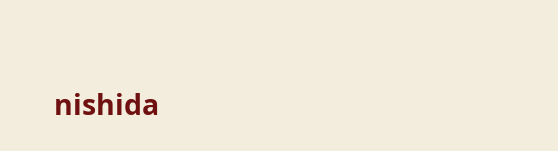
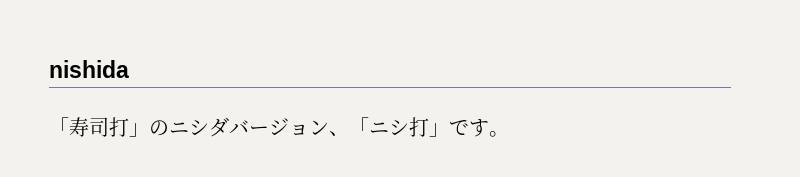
+ 「寿司打」のニシダバージョン、「ニシ打」です。

